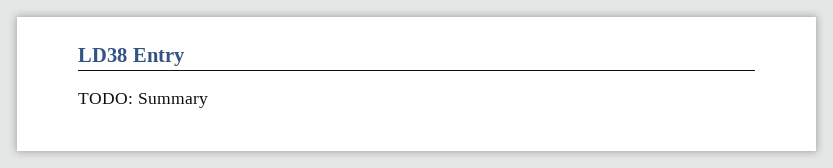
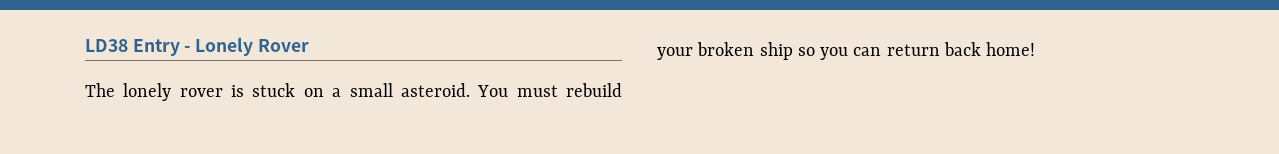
- LD38 Entry
- TODO: Summary
+ LD38 Entry - Lonely Rover
+ The lonely rover is stuck on a small asteroid. You must rebuild your broken ship so you can return back home!

